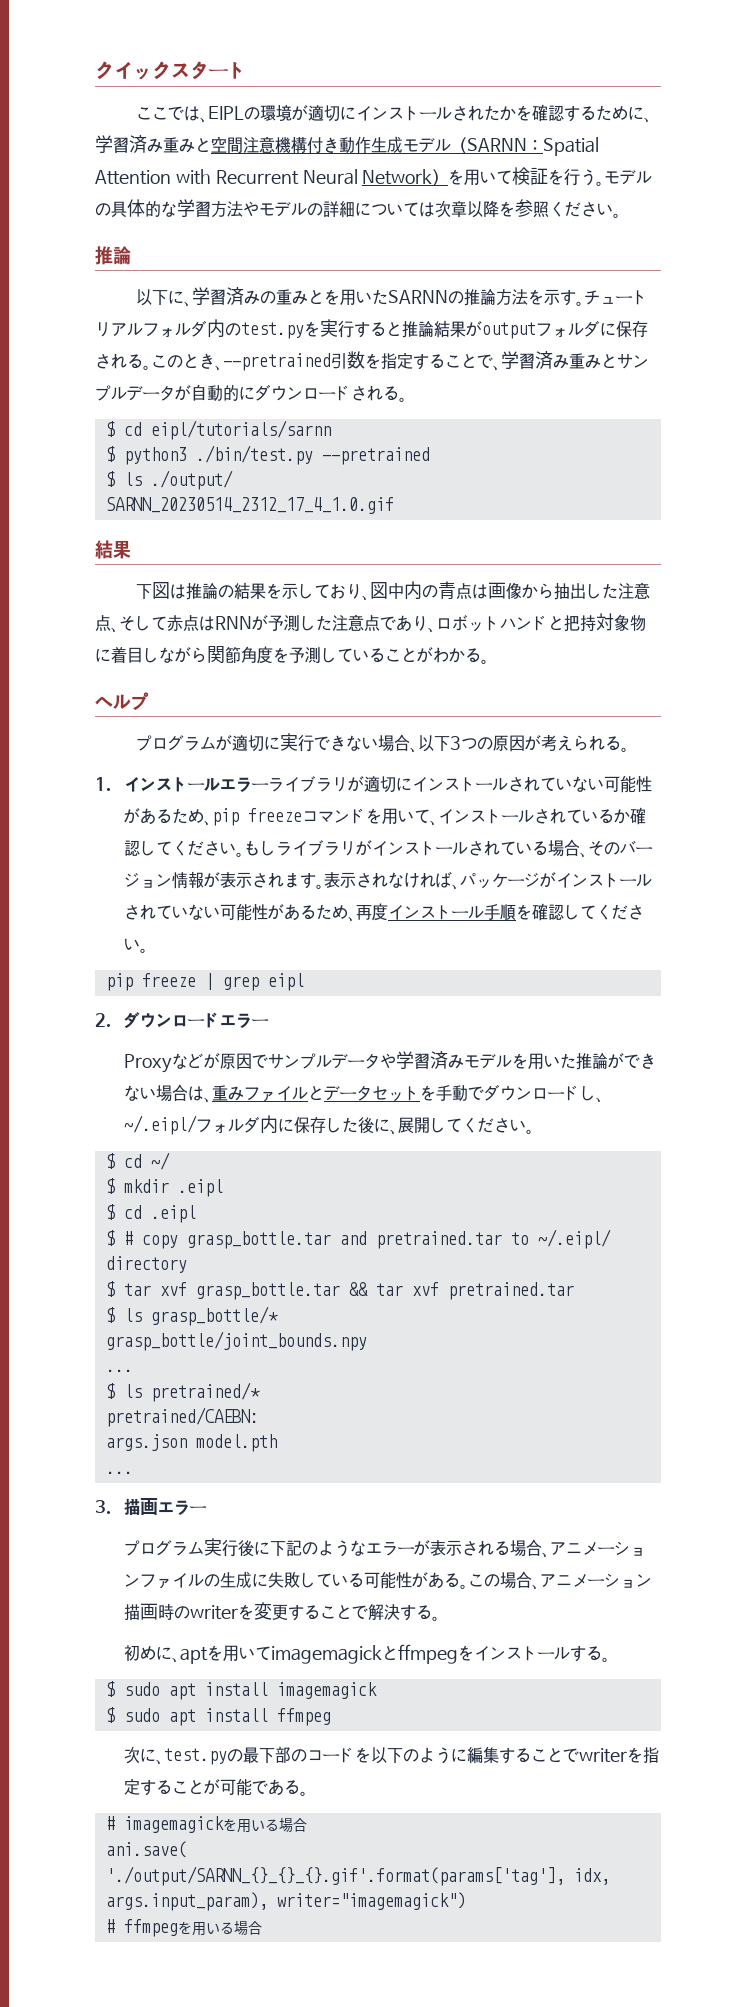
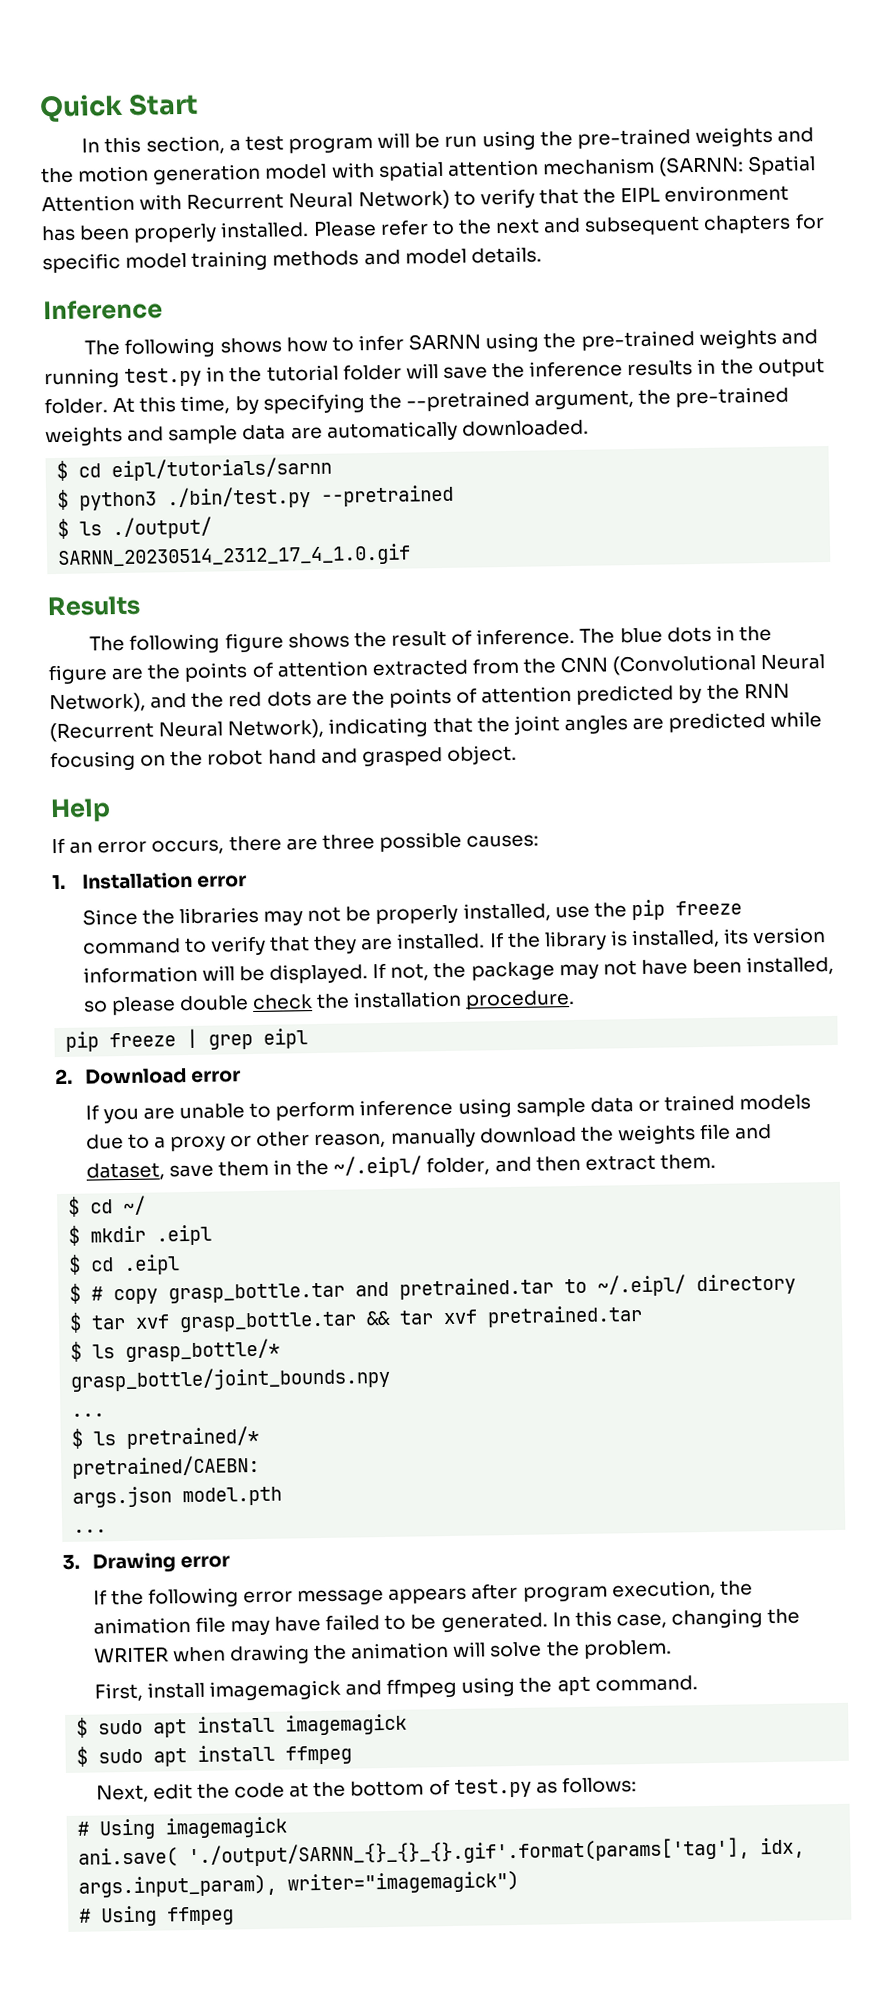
- クイックスタート
- ここでは、EIPLの環境が適切にインストールされたかを確認するために、学習済み重みと空間注意機構付き動作生成モデル（SARNN：Spatial Attention with Recurrent Neural Network）を用いて検証を行う。モデルの具体的な学習方法やモデルの詳細については次章以降を参照ください。
- 推論
- 以下に、学習済みの重みとを用いたSARNNの推論方法を示す。チュートリアルフォルダ内のtest.pyを実行すると推論結果がoutputフォルダに保存される。このとき、--pretrained引数を指定することで、学習済み重みとサンプルデータが自動的にダウンロードされる。
+ Quick Start
+ In this section, a test program will be run using the pre-trained weights and the motion generation model with spatial attention mechanism (SARNN: Spatial Attention with Recurrent Neural Network) to verify that the EIPL environment has been properly installed. Please refer to the next and subsequent chapters for specific model training methods and model details.
+ Inference
+ The following shows how to infer SARNN using the pre-trained weights and running test.py in the tutorial folder will save the inference results in the output folder. At this time, by specifying the --pretrained argument, the pre-trained weights and sample data are automatically downloaded.
  SARNN_20230514_2312_17_4_1.0.gif
- 結果
- 下図は推論の結果を示しており、図中内の青点は画像から抽出した注意点、そして赤点はRNNが予測した注意点であり、ロボットハンドと把持対象物に着目しながら関節角度を予測していることがわかる。
- ヘルプ
- プログラムが適切に実行できない場合、以下3つの原因が考えられる。
- 1.インストールエラーライブラリが適切にインストールされていない可能性があるため、pip freezeコマンドを用いて、インストールされているか確認してください。もしライブラリがインストールされている場合、そのバージョン情報が表示されます。表示されなければ、パッケージがインストールされていない可能性があるため、再度インストール手順を確認してください。
+ Results
+ The following figure shows the result of inference. The blue dots in the figure are the points of attention extracted from the CNN (Convolutional Neural Network), and the red dots are the points of attention predicted by the RNN (Recurrent Neural Network), indicating that the joint angles are predicted while focusing on the robot hand and grasped object.
+ Help
+ If an error occurs, there are three possible causes:
+ 1. Installation error
+ Since the libraries may not be properly installed, use the pip freeze command to verify that they are installed. If the library is installed, its version information will be displayed. If not, the package may not have been installed, so please double check the installation procedure.
- 2.ダウンロードエラー
- Proxyなどが原因でサンプルデータや学習済みモデルを用いた推論ができない場合は、重みファイルとデータセットを手動でダウンロードし、~/.eipl/フォルダ内に保存した後に、展開してください。
+ 2. Download error
+ If you are unable to perform inference using sample data or trained models due to a proxy or other reason, manually download the weights file and dataset, save them in the ~/.eipl/ folder, and then extract them.
- 3.描画エラー
- プログラム実行後に下記のようなエラーが表示される場合、アニメーションファイルの生成に失敗している可能性がある。この場合、アニメーション描画時のwriterを変更することで解決する。
- 初めに、aptを用いてimagemagickとffmpegをインストールする。
+ 3. Drawing error
+ If the following error message appears after program execution, the animation file may have failed to be generated. In this case, changing the WRITER when drawing the animation will solve the problem.
+ First, install imagemagick and ffmpeg using the apt command.
- 次に、test.pyの最下部のコードを以下のように編集することでwriterを指定することが可能である。
- # imagemagickを用いる場合
+ Next, edit the code at the bottom of test.py as follows:
+ # Using imagemagick
- # ffmpegを用いる場合
+ # Using ffmpeg

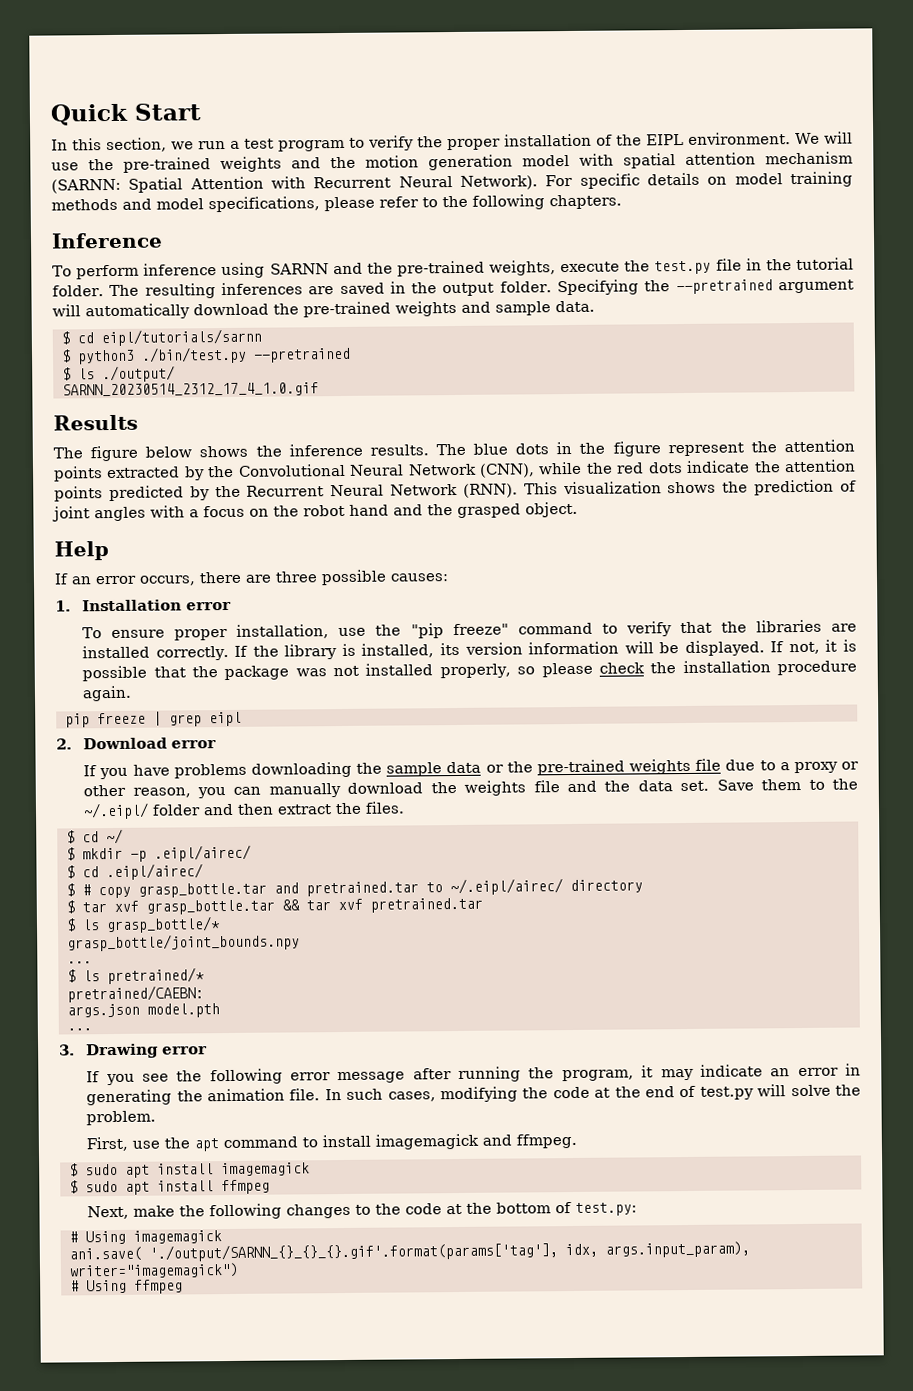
- In this section, a test program will be run using the pre-trained weights and the motion generation model with spatial attention mechanism (SARNN: Spatial Attention with Recurrent Neural Network) to verify that the EIPL environment has been properly installed. Please refer to the next and subsequent chapters for specific model training methods and model details.
+ In this section, we run a test program to verify the proper installation of the EIPL environment. We will use the pre-trained weights and the motion generation model with spatial attention mechanism (SARNN: Spatial Attention with Recurrent Neural Network). For specific details on model training methods and model specifications, please refer to the following chapters.
  Inference
- The following shows how to infer SARNN using the pre-trained weights and running test.py in the tutorial folder will save the inference results in the output folder. At this time, by specifying the --pretrained argument, the pre-trained weights and sample data are automatically downloaded.
+ To perform inference using SARNN and the pre-trained weights, execute the test.py file in the tutorial folder. The resulting inferences are saved in the output folder. Specifying the --pretrained argument will automatically download the pre-trained weights and sample data.
- The following figure shows the result of inference.
+ The figure below shows the inference results.
- The blue dots in the figure are the points of attention extracted from the CNN (Convolutional Neural Network), and the red dots are the points of attention predicted by the RNN (Recurrent Neural Network), indicating that the joint angles are predicted while focusing on the robot hand and grasped object.
+ The blue dots in the figure represent the attention points extracted by the Convolutional Neural Network (CNN), while the red dots indicate the attention points predicted by the Recurrent Neural Network (RNN). This visualization shows the prediction of joint angles with a focus on the robot hand and the grasped object.
- Since the libraries may not be properly installed, use the pip freeze command to verify that they are installed.
+ To ensure proper installation, use the "pip freeze" command to verify that the libraries are installed correctly.
- If not, the package may not have been installed, so please double check the installation procedure.
+ If not, it is possible that the package was not installed properly, so please check the installation procedure again.
- If you are unable to perform inference using sample data or trained models due to a proxy or other reason, manually download the weights file and dataset, save them in the ~/.eipl/ folder, and then extract them.
+ If you have problems downloading the sample data or the pre-trained weights file due to a proxy or other reason, you can manually download the weights file and the data set. Save them to the ~/.eipl/ folder and then extract the files.
- $ mkdir .eipl
- $ cd .eipl
+ $ mkdir -p .eipl/airec/
+ $ cd .eipl/airec/
- $ # copy grasp_bottle.tar and pretrained.tar to ~/.eipl/ directory
+ $ # copy grasp_bottle.tar and pretrained.tar to ~/.eipl/airec/ directory
- If the following error message appears after program execution, the animation file may have failed to be generated. In this case, changing the WRITER when drawing the animation will solve the problem.
+ If you see the following error message after running the program, it may indicate an error in generating the animation file. In such cases, modifying the code at the end of test.py will solve the problem.
- First, install imagemagick and ffmpeg using the apt command.
+ First, use the apt command to install imagemagick and ffmpeg.
- Next, edit the code at the bottom of test.py as follows:
+ Next, make the following changes to the code at the bottom of test.py:

